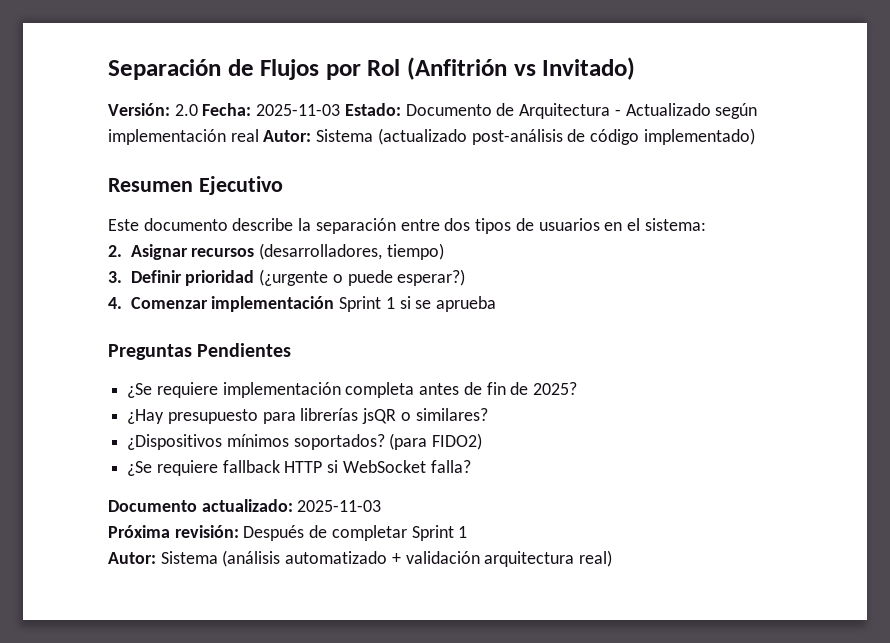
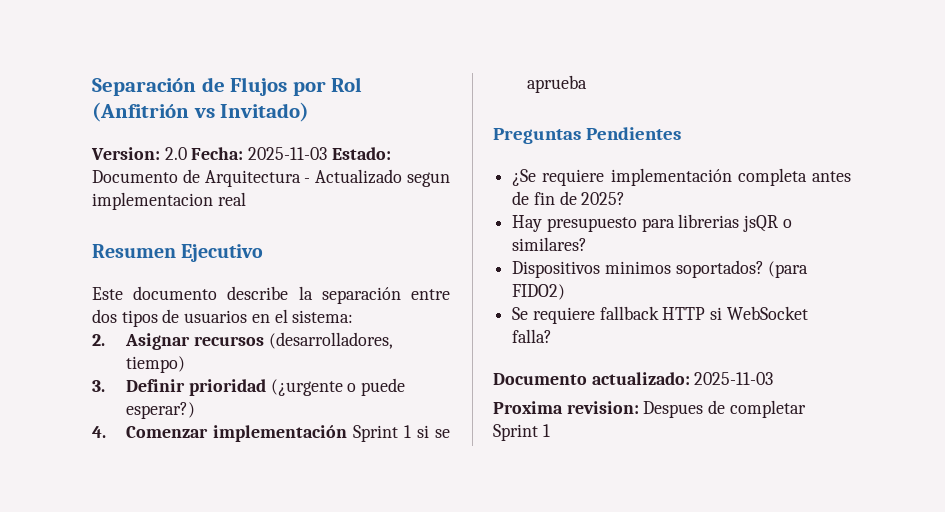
- Versión: 2.0 Fecha: 2025-11-03 Estado: Documento de Arquitectura - Actualizado según implementación real Autor: Sistema (actualizado post-análisis de código implementado)
+ Version: 2.0 Fecha: 2025-11-03 Estado: Documento de Arquitectura - Actualizado segun implementacion real
- ¿Hay presupuesto para librerías jsQR o similares?
+ Hay presupuesto para librerias jsQR o similares?
- ¿Dispositivos mínimos soportados?
+ Dispositivos minimos soportados?
- ¿Se requiere fallback HTTP si WebSocket falla?
+ Se requiere fallback HTTP si WebSocket falla?
- Próxima revisión: Después de completar Sprint 1
+ Proxima revision: Despues de completar Sprint 1
- Autor: Sistema (análisis automatizado + validación arquitectura real)

